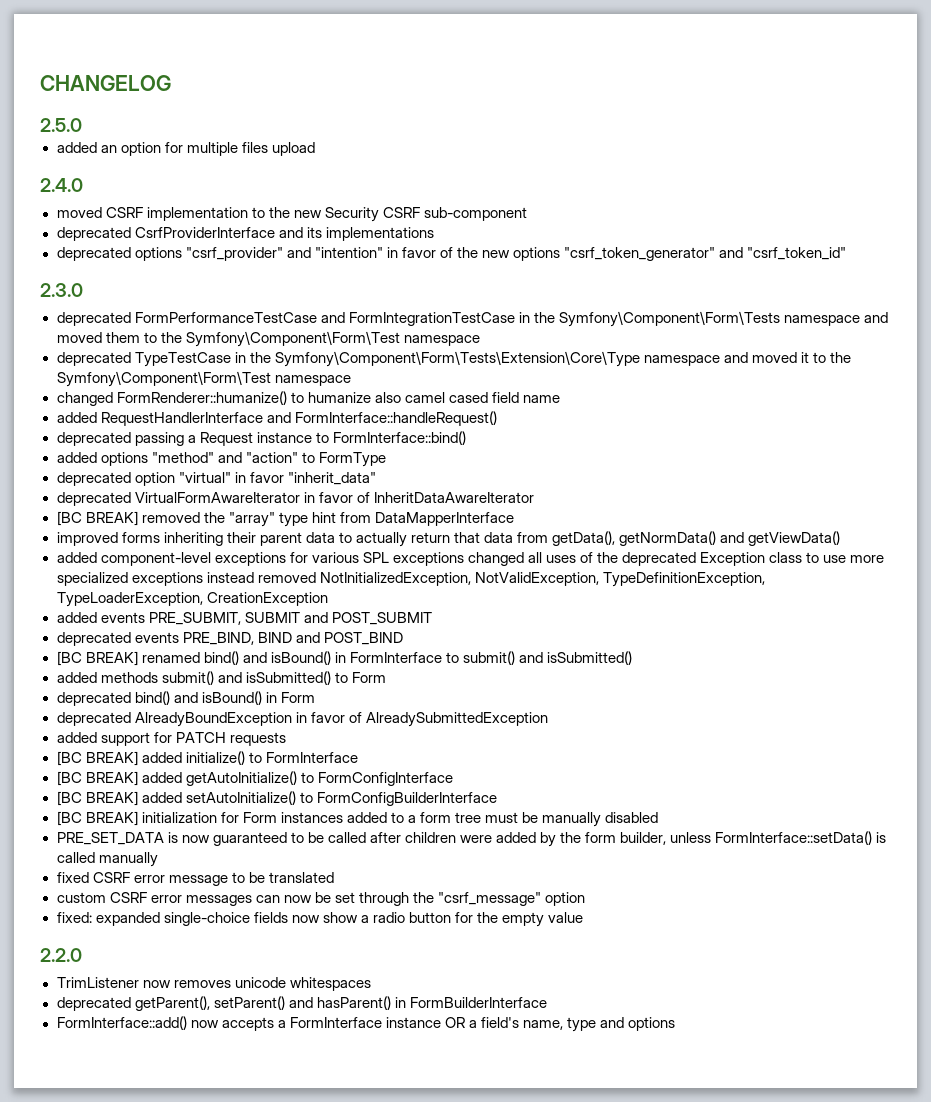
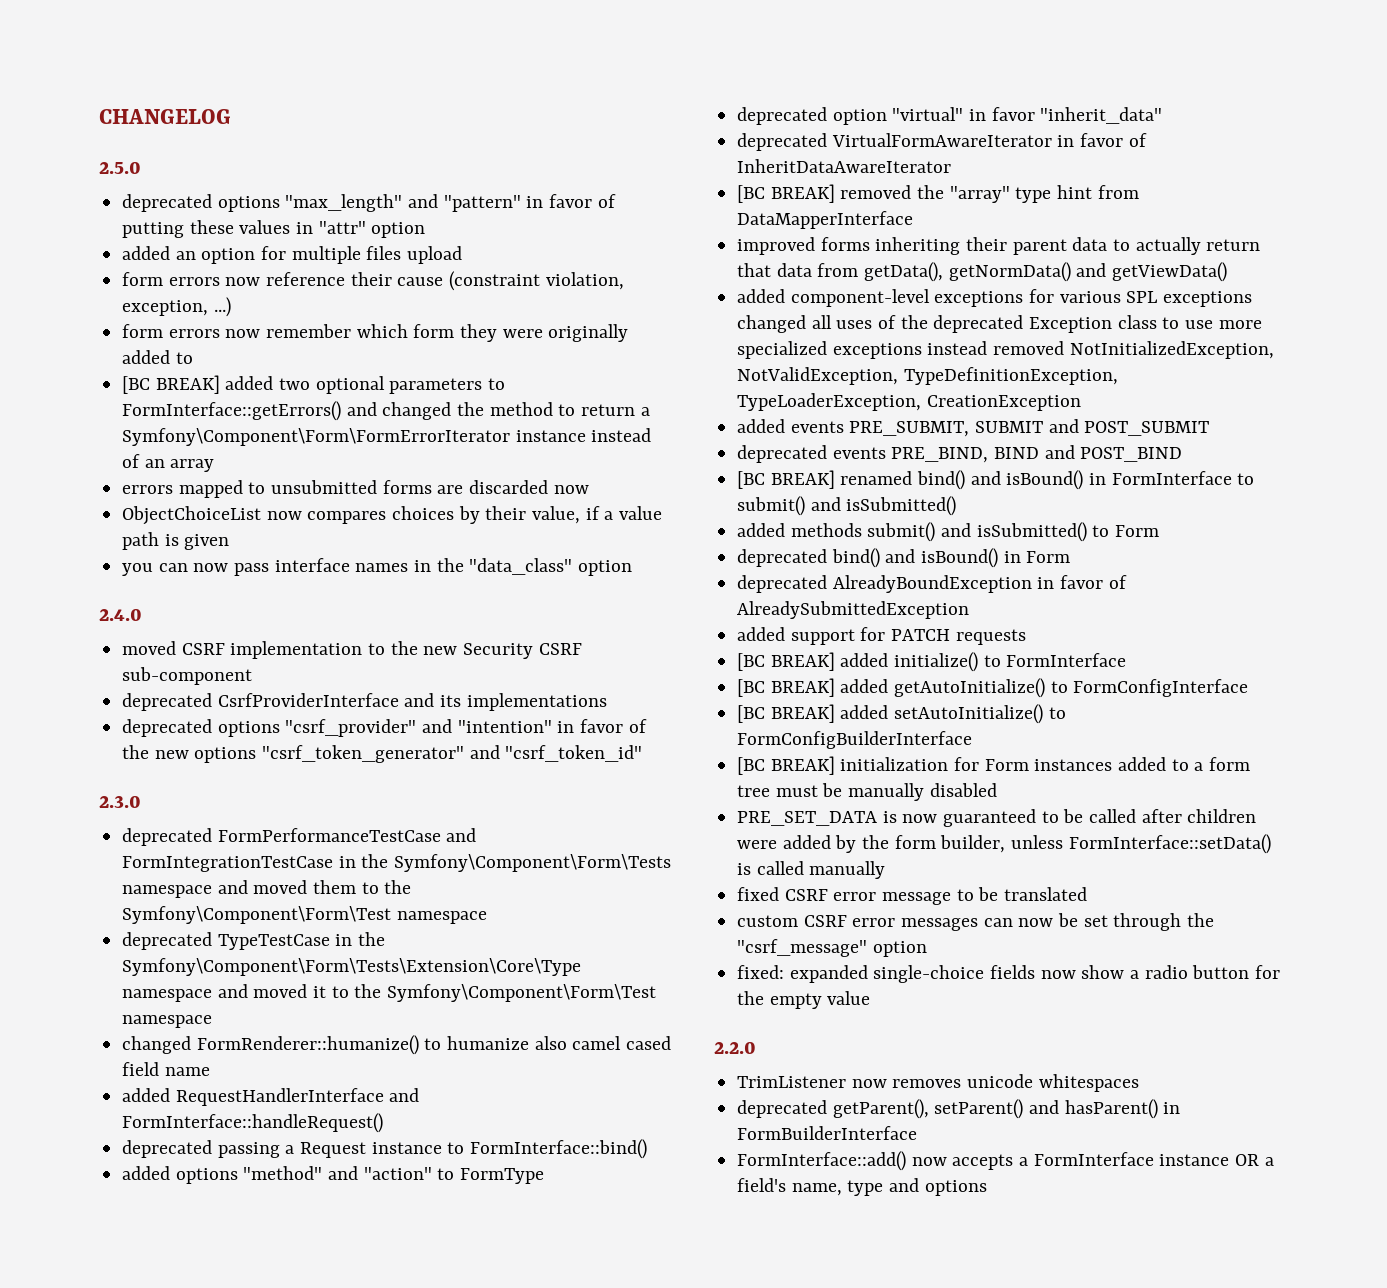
+ deprecated options "max_length" and "pattern" in favor of putting these values in "attr" option
+ form errors now reference their cause (constraint violation, exception, ...)
+ form errors now remember which form they were originally added to
+ [BC BREAK] added two optional parameters to FormInterface::getErrors() and changed the method to return a Symfony\Component\Form\FormErrorIterator instance instead of an array
+ errors mapped to unsubmitted forms are discarded now
+ ObjectChoiceList now compares choices by their value, if a value path is given
+ you can now pass interface names in the "data_class" option

